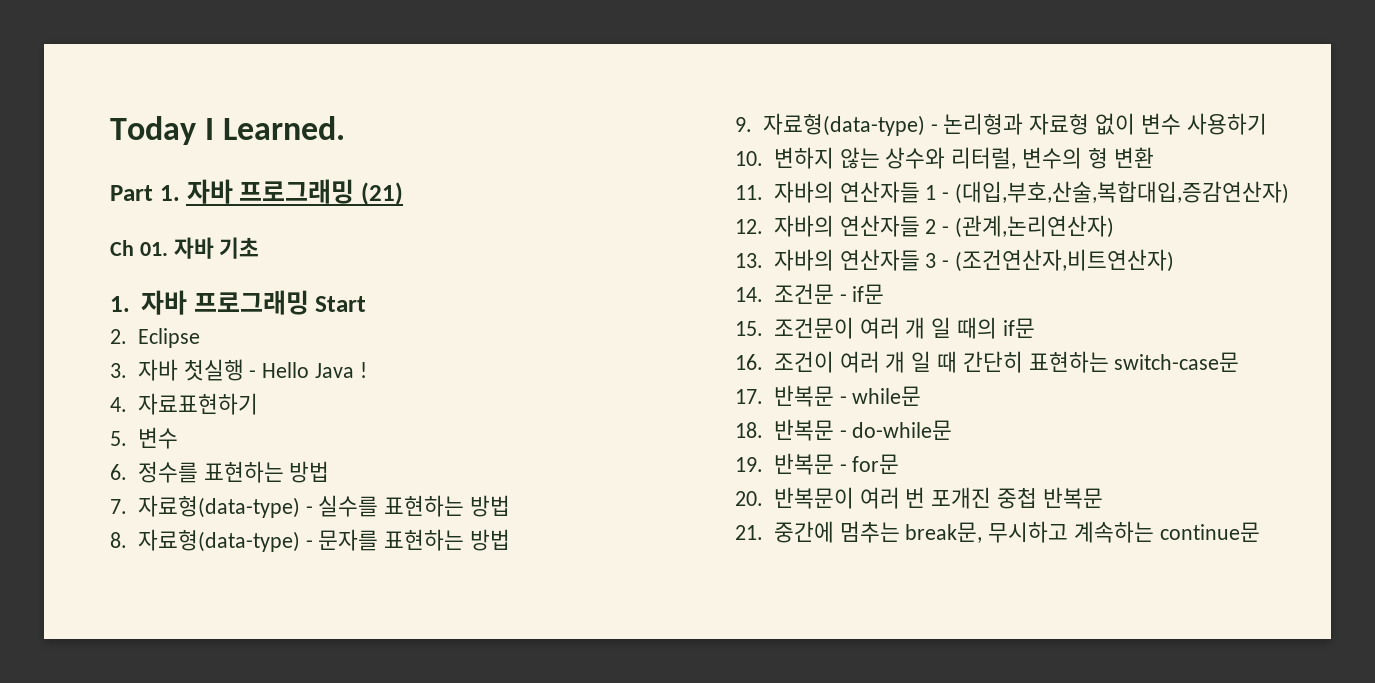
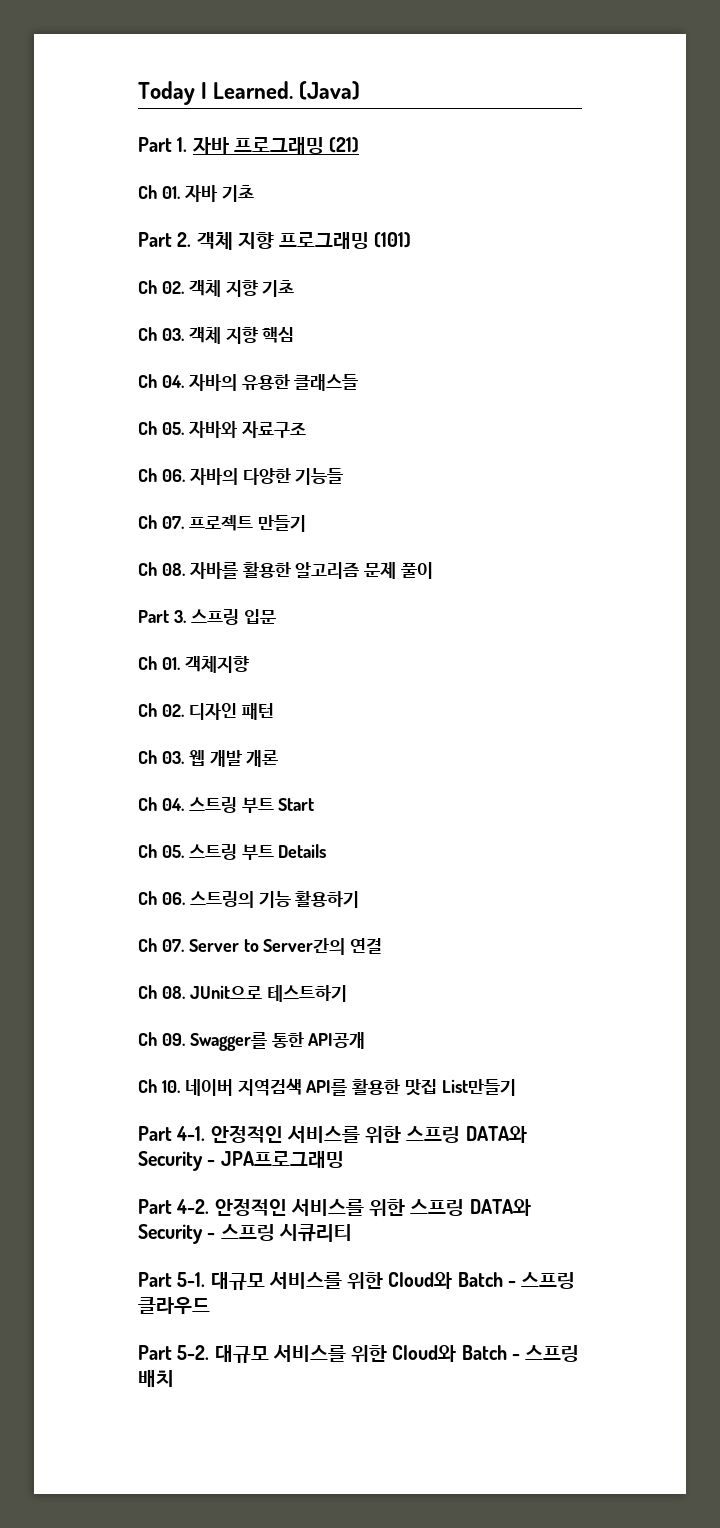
+ (Java)
- 1. 자바 프로그래밍 Start
- 2. Eclipse
- 3. 자바 첫실행 - Hello Java !
- 4. 자료표현하기
- 5. 변수
- 6. 정수를 표현하는 방법
- 7. 자료형(data-type) - 실수를 표현하는 방법
- 8. 자료형(data-type) - 문자를 표현하는 방법
- 9. 자료형(data-type) - 논리형과 자료형 없이 변수 사용하기
- 10. 변하지 않는 상수와 리터럴, 변수의 형 변환
- 11. 자바의 연산자들 1 - (대입,부호,산술,복합대입,증감연산자)
- 12. 자바의 연산자들 2 - (관계,논리연산자)
- 13. 자바의 연산자들 3 - (조건연산자,비트연산자)
- 14. 조건문 - if문
- 15. 조건문이 여러 개 일 때의 if문
- 16. 조건이 여러 개 일 때 간단히 표현하는 switch-case문
- 17. 반복문 - while문
- 18. 반복문 - do-while문
- 19. 반복문 - for문
- 20. 반복문이 여러 번 포개진 중첩 반복문
- 21. 중간에 멈추는 break문, 무시하고 계속하는 continue문
+ Part 2. 객체 지향 프로그래밍 (101)
+ Ch 02. 객체 지향 기초
+ Ch 03. 객체 지향 핵심
+ Ch 04. 자바의 유용한 클래스들
+ Ch 05. 자바와 자료구조
+ Ch 06. 자바의 다양한 기능들
+ Ch 07. 프로젝트 만들기
+ Ch 08. 자바를 활용한 알고리즘 문제 풀이
+ Part 3. 스프링 입문
+ Ch 01. 객체지향
+ Ch 02. 디자인 패턴
+ Ch 03. 웹 개발 개론
+ Ch 04. 스트링 부트 Start
+ Ch 05. 스트링 부트 Details
+ Ch 06. 스트링의 기능 활용하기
+ Ch 07. Server to Server간의 연결
+ Ch 08. JUnit으로 테스트하기
+ Ch 09. Swagger를 통한 API공개
+ Ch 10. 네이버 지역검색 API를 활용한 맛집 List만들기
+ Part 4-1. 안정적인 서비스를 위한 스프링 DATA와 Security - JPA프로그래밍
+ Part 4-2. 안정적인 서비스를 위한 스프링 DATA와 Security - 스프링 시큐리티
+ Part 5-1. 대규모 서비스를 위한 Cloud와 Batch - 스프링 클라우드
+ Part 5-2. 대규모 서비스를 위한 Cloud와 Batch - 스프링 배치

